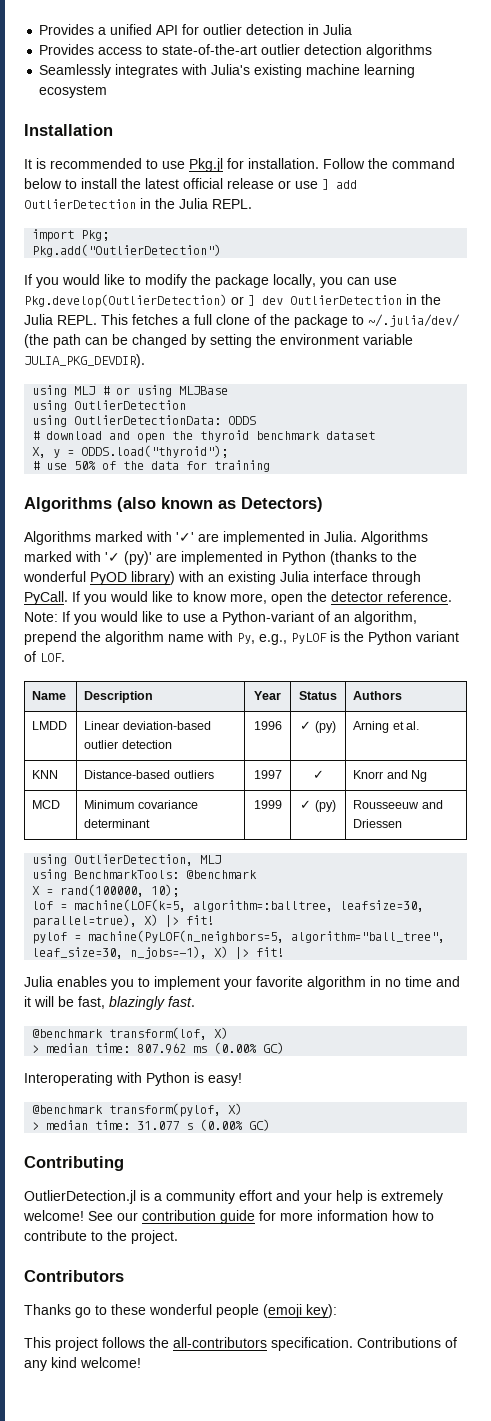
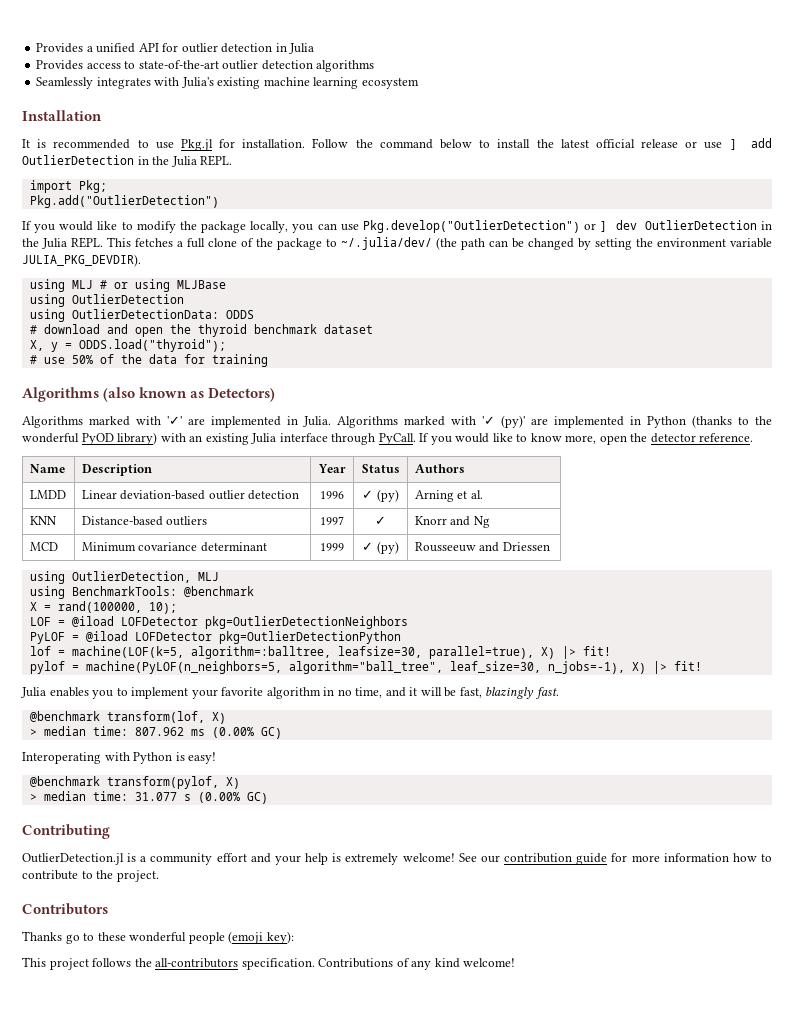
- If you would like to modify the package locally, you can use Pkg.develop(OutlierDetection) or ] dev OutlierDetection in the Julia REPL.
+ If you would like to modify the package locally, you can use Pkg.develop("OutlierDetection") or ] dev OutlierDetection in the Julia REPL.
- Note: If you would like to use a Python-variant of an algorithm, prepend the algorithm name with Py, e.g., PyLOF is the Python variant of LOF.
+ LOF = @iload LOFDetector pkg=OutlierDetectionNeighbors
+ PyLOF = @iload LOFDetector pkg=OutlierDetectionPython
- Julia enables you to implement your favorite algorithm in no time and it will be fast, blazingly fast.
+ Julia enables you to implement your favorite algorithm in no time, and it will be fast, blazingly fast.

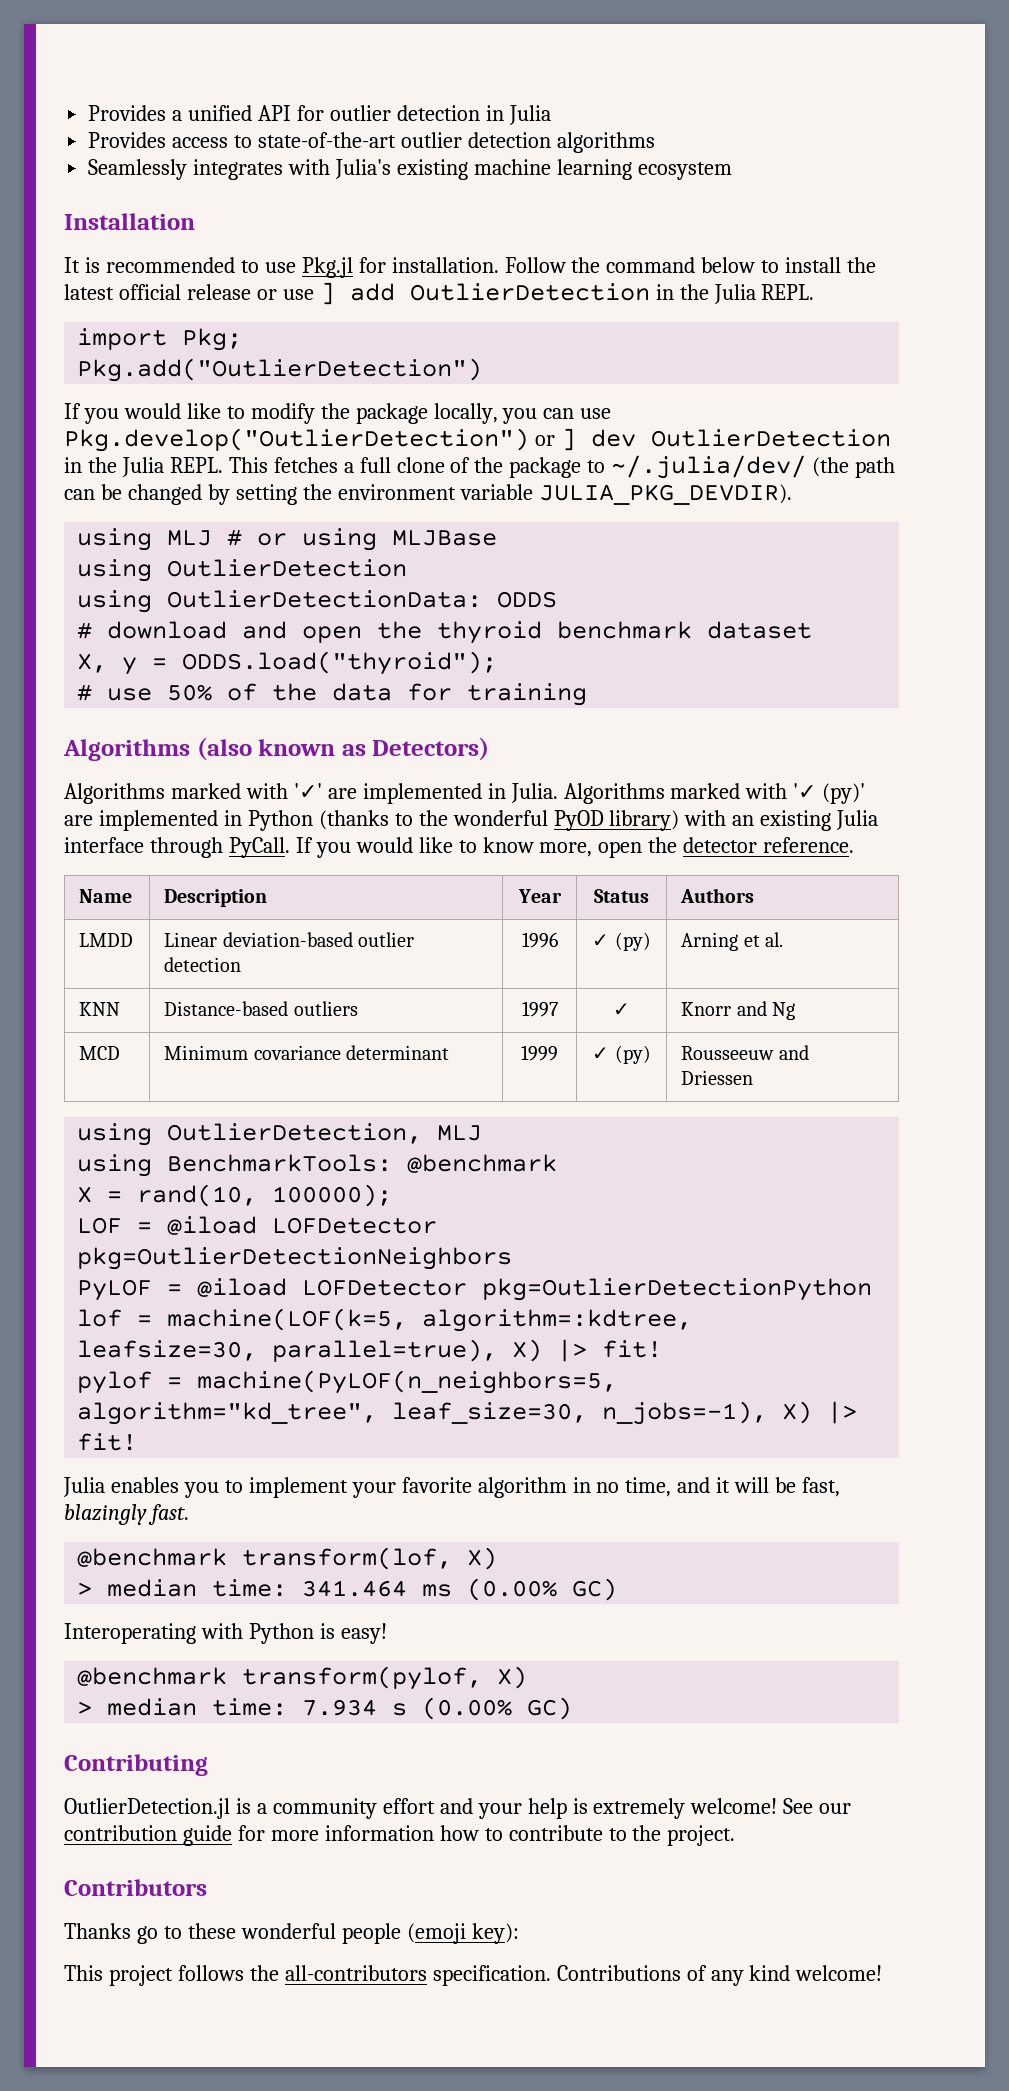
- X = rand(100000, 10);
+ X = rand(10, 100000);
- lof = machine(LOF(k=5, algorithm=:balltree, leafsize=30, parallel=true), X) |> fit!
+ lof = machine(LOF(k=5, algorithm=:kdtree, leafsize=30, parallel=true), X) |> fit!
- pylof = machine(PyLOF(n_neighbors=5, algorithm="ball_tree", leaf_size=30, n_jobs=-1), X) |> fit!
+ pylof = machine(PyLOF(n_neighbors=5, algorithm="kd_tree", leaf_size=30, n_jobs=-1), X) |> fit!
- > median time: 807.962 ms (0.00% GC)
+ > median time: 341.464 ms (0.00% GC)
- > median time: 31.077 s (0.00% GC)
+ > median time: 7.934 s (0.00% GC)

